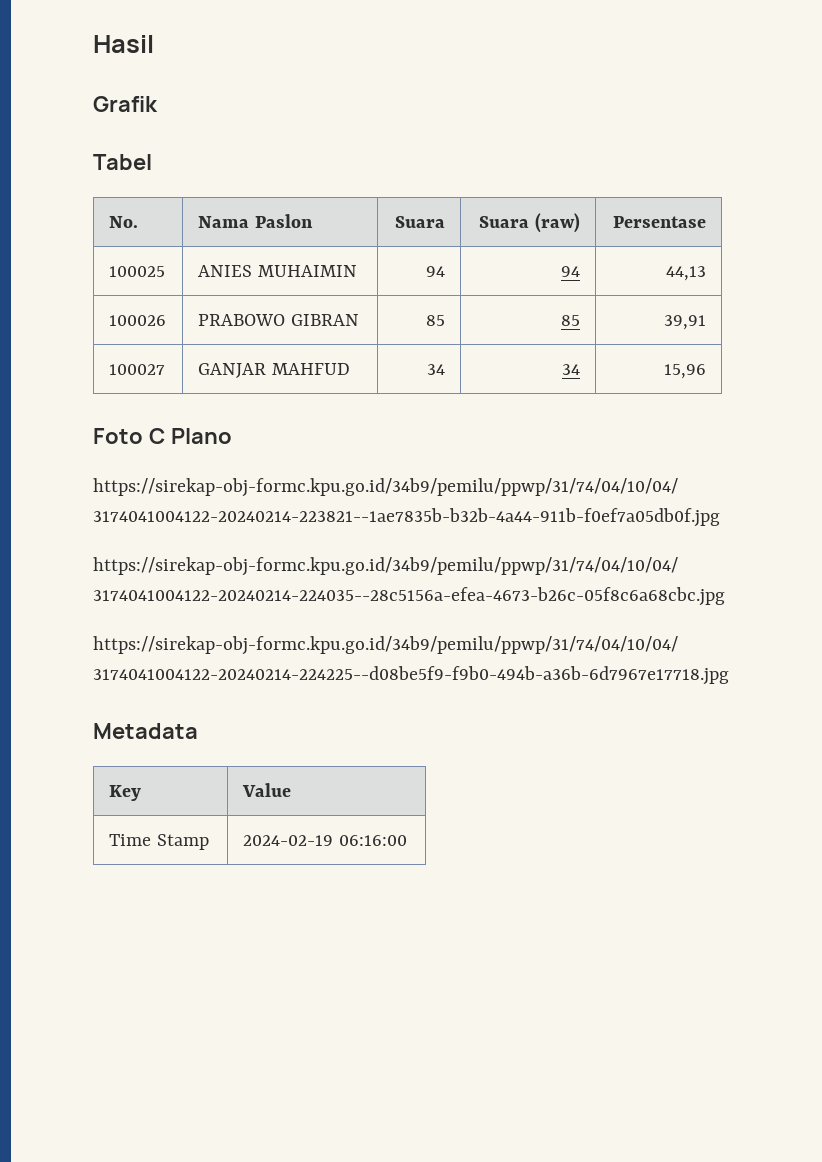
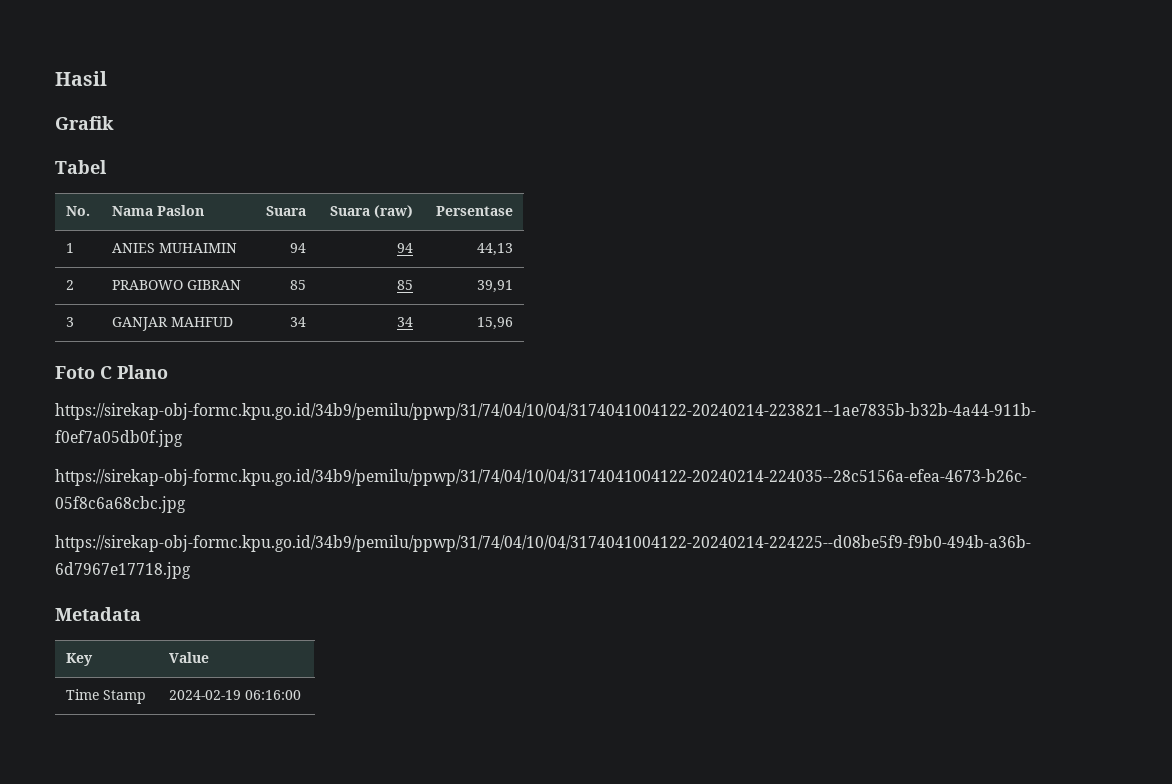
- 100025 | ANIES MUHAIMIN | 94 | 94 | 44,13
+ 1 | ANIES MUHAIMIN | 94 | 94 | 44,13
- 100026 | PRABOWO GIBRAN | 85 | 85 | 39,91
+ 2 | PRABOWO GIBRAN | 85 | 85 | 39,91
- 100027 | GANJAR MAHFUD | 34 | 34 | 15,96
+ 3 | GANJAR MAHFUD | 34 | 34 | 15,96

